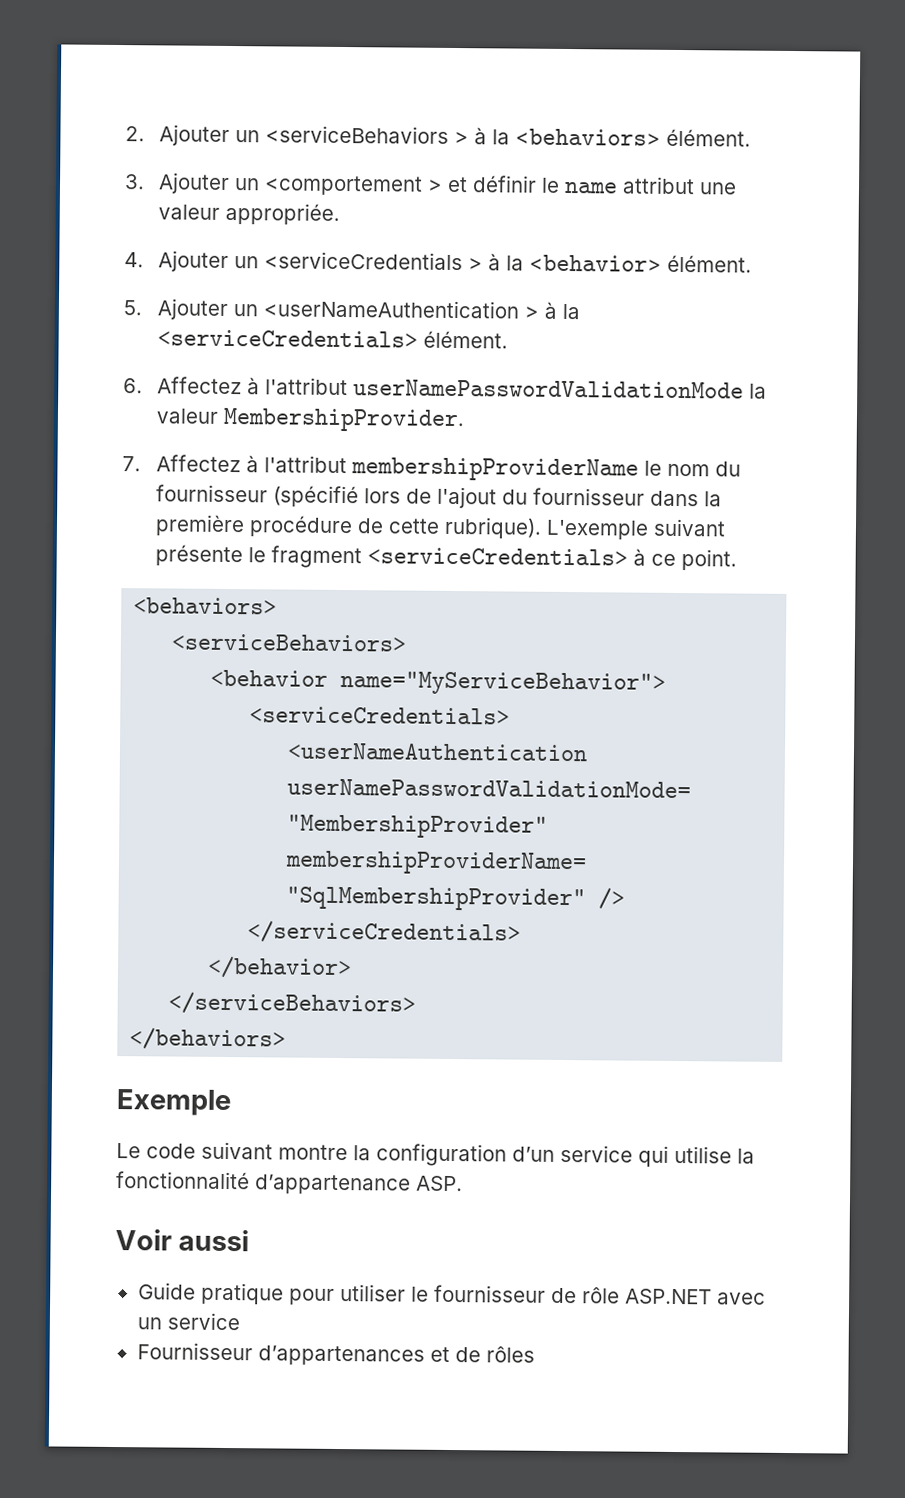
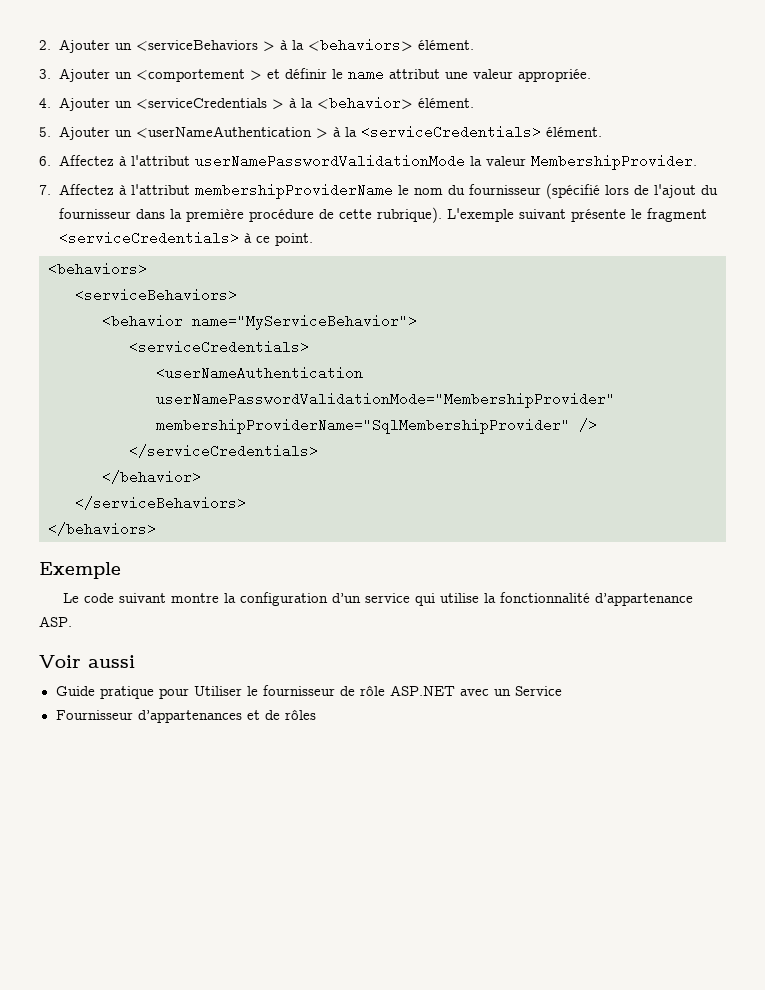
- Guide pratique pour utiliser le fournisseur de rôle ASP.NET avec un service
+ Guide pratique pour Utiliser le fournisseur de rôle ASP.NET avec un Service

